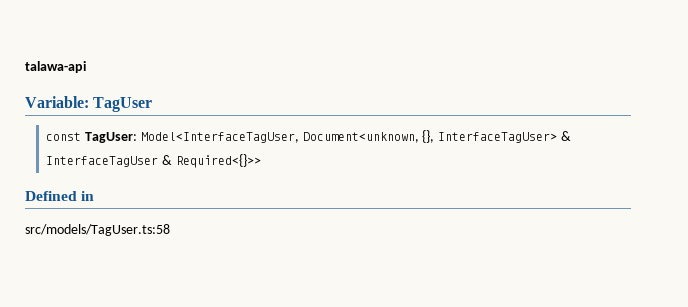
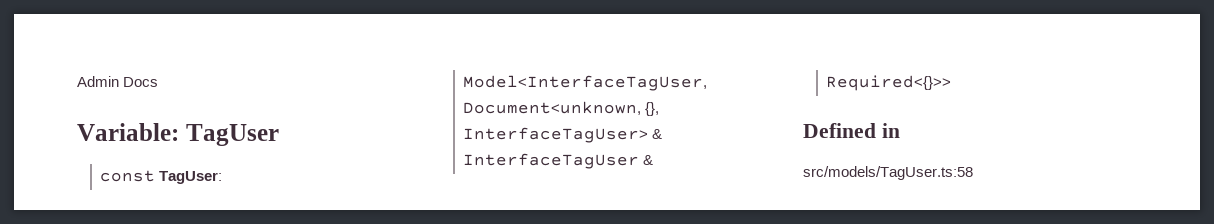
- talawa-api
+ Admin Docs

